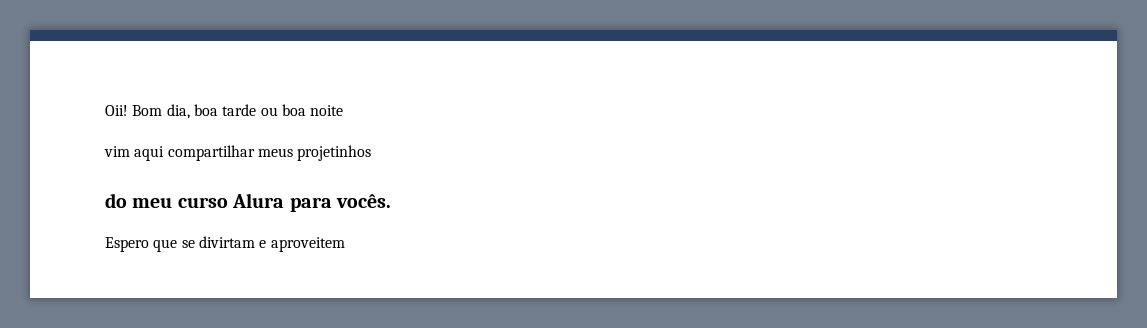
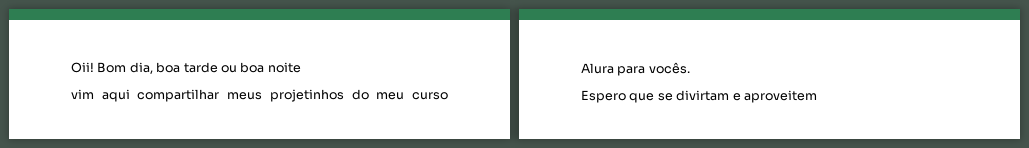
- vim aqui compartilhar meus projetinhos
- do meu curso Alura para vocês.
+ vim aqui compartilhar meus projetinhos do meu curso Alura para vocês.

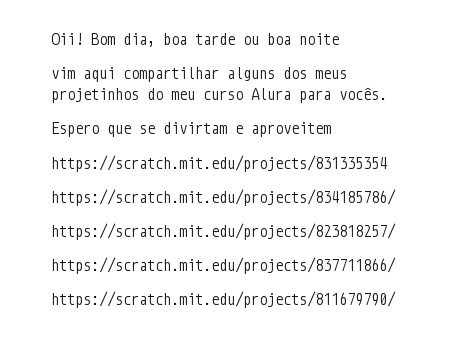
- vim aqui compartilhar meus projetinhos do meu curso Alura para vocês.
+ vim aqui compartilhar alguns dos meus projetinhos do meu curso Alura para vocês.
+ https://scratch.mit.edu/projects/831335354
+ https://scratch.mit.edu/projects/834185786/
+ https://scratch.mit.edu/projects/823818257/
+ https://scratch.mit.edu/projects/837711866/
+ https://scratch.mit.edu/projects/811679790/

